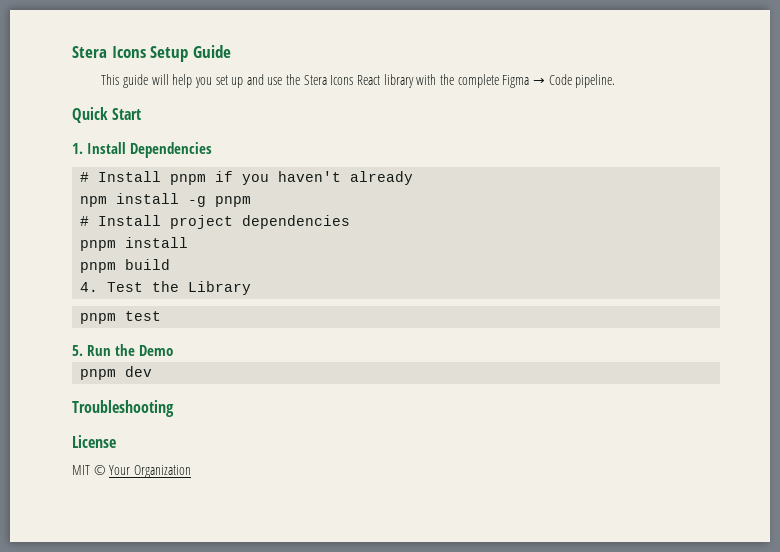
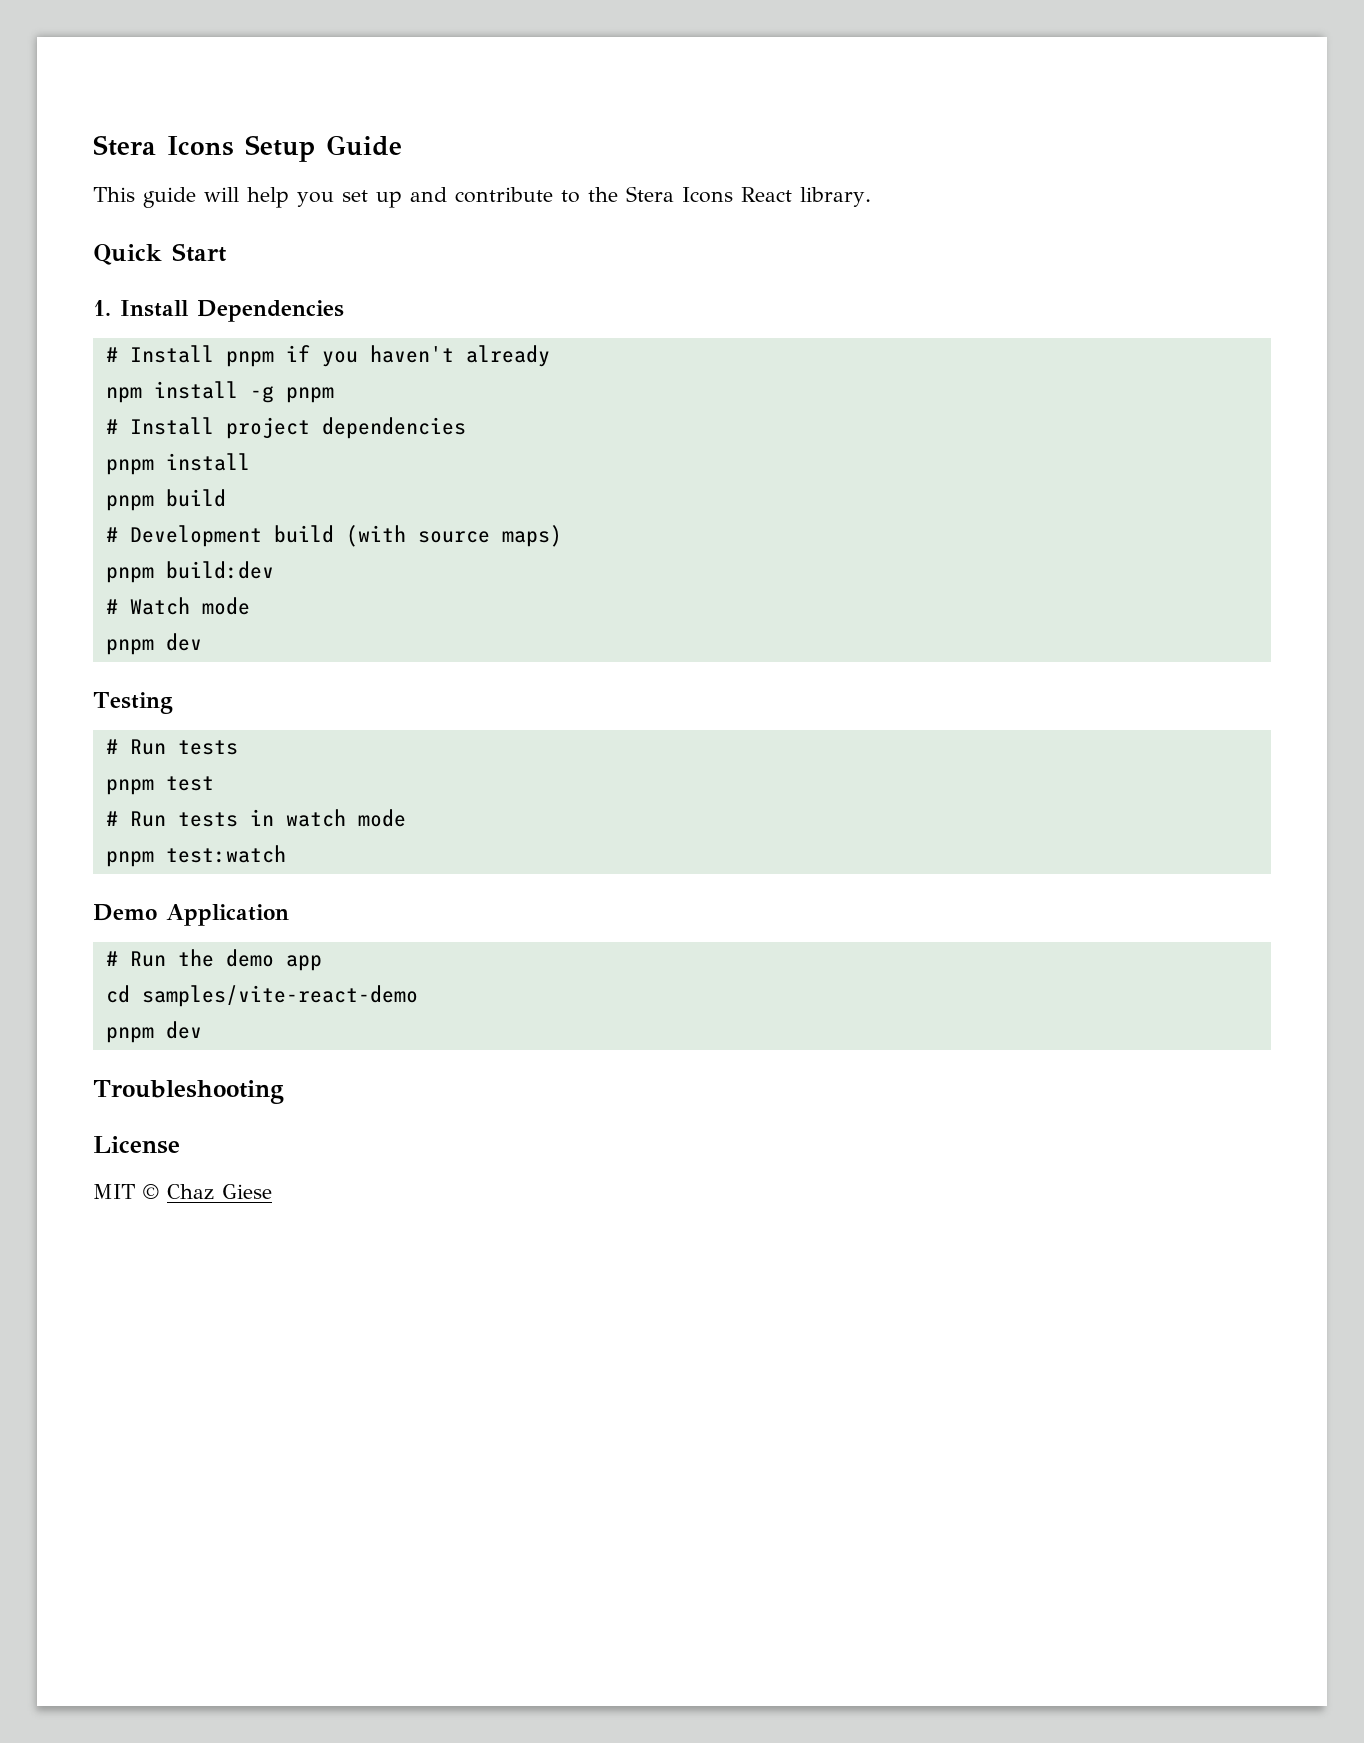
- This guide will help you set up and use the Stera Icons React library with the complete Figma → Code pipeline.
+ This guide will help you set up and contribute to the Stera Icons React library.
- 4. Test the Library
+ # Development build (with source maps)
+ pnpm build:dev
+ # Watch mode
+ pnpm dev
+ Testing
+ # Run tests
  pnpm test
- 5. Run the Demo
+ # Run tests in watch mode
+ pnpm test:watch
+ Demo Application
+ # Run the demo app
+ cd samples/vite-react-demo
- MIT © Your Organization
+ MIT © Chaz Giese

